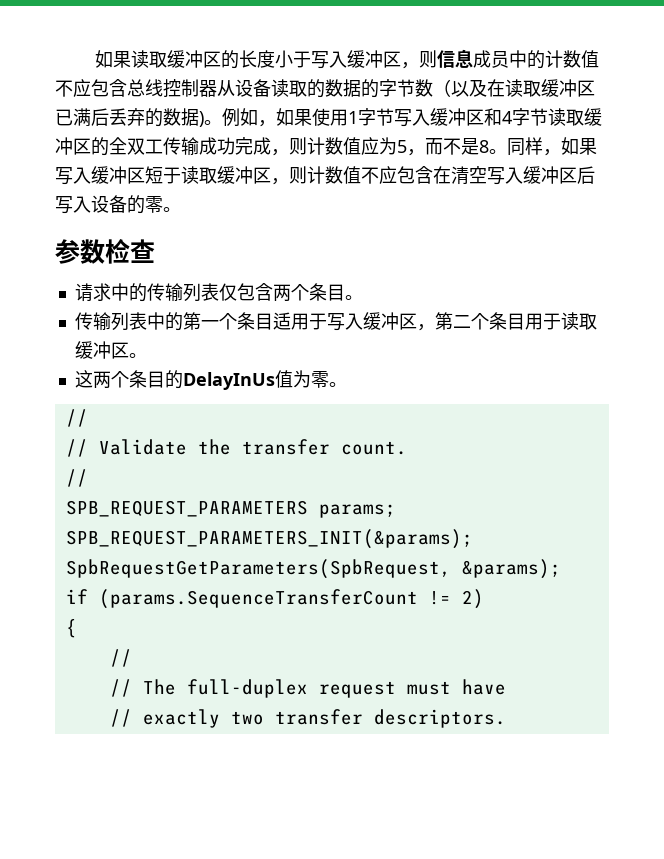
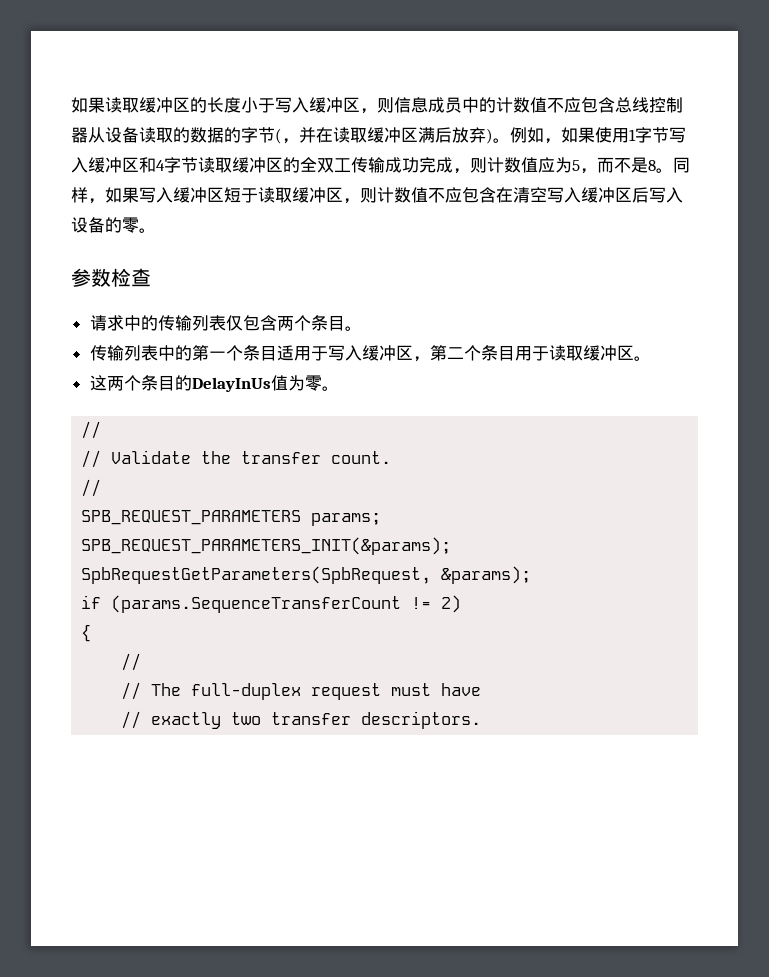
- 如果读取缓冲区的长度小于写入缓冲区，则信息成员中的计数值不应包含总线控制器从设备读取的数据的字节数（以及在读取缓冲区已满后丢弃的数据)。
+ 如果读取缓冲区的长度小于写入缓冲区，则信息成员中的计数值不应包含总线控制器从设备读取的数据的字节(，并在读取缓冲区满后放弃)。

